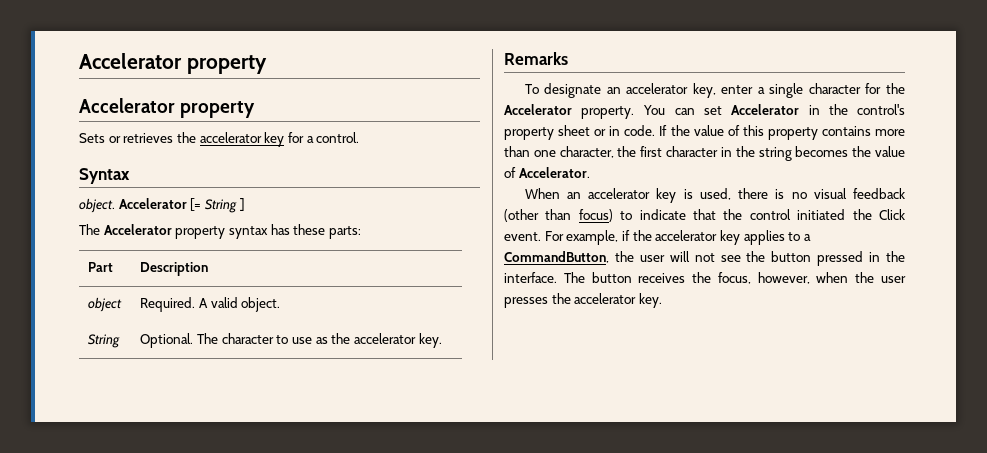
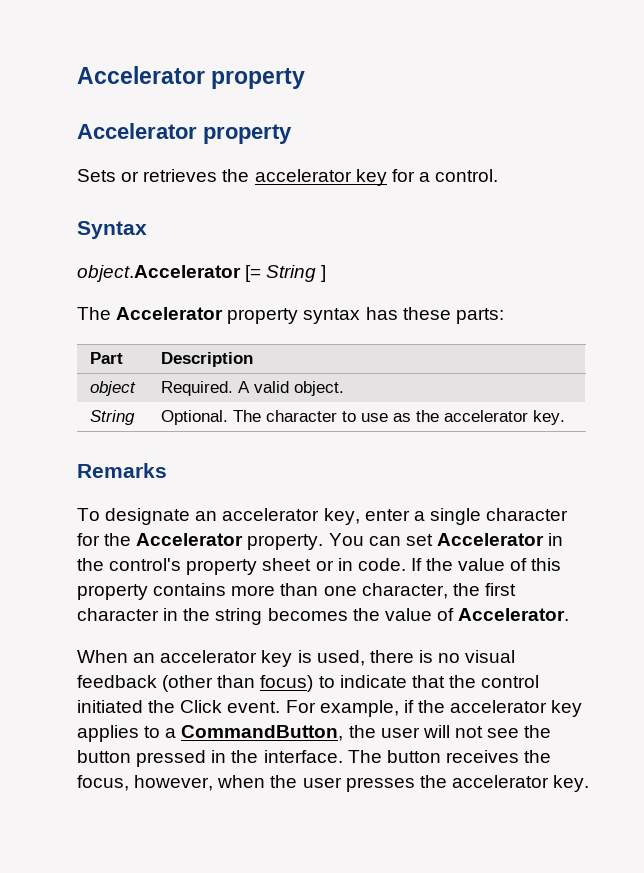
- object. Accelerator [= String ]
+ object.Accelerator [= String ]

